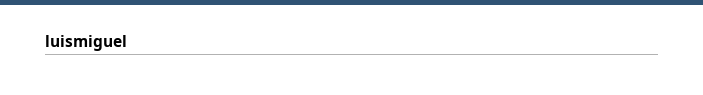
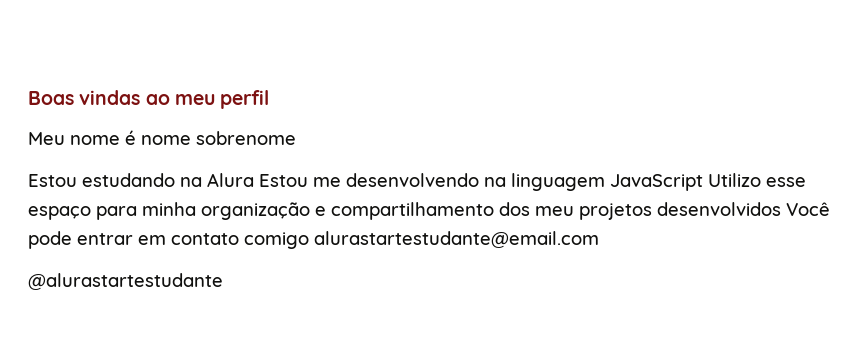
- luismiguel
+ Boas vindas ao meu perfil
+ Meu nome é nome sobrenome
+ Estou estudando na Alura Estou me desenvolvendo na linguagem JavaScript Utilizo esse espaço para minha organização e compartilhamento dos meu projetos desenvolvidos Você pode entrar em contato comigo alurastartestudante@email.com
+ @alurastartestudante

